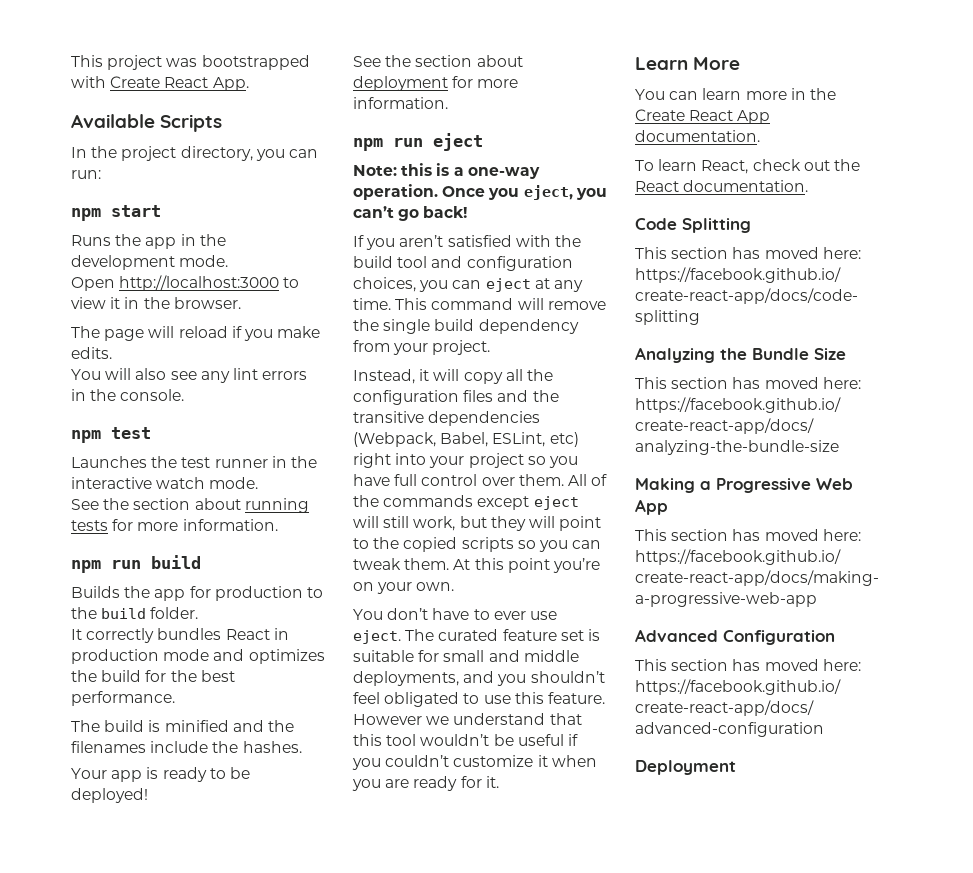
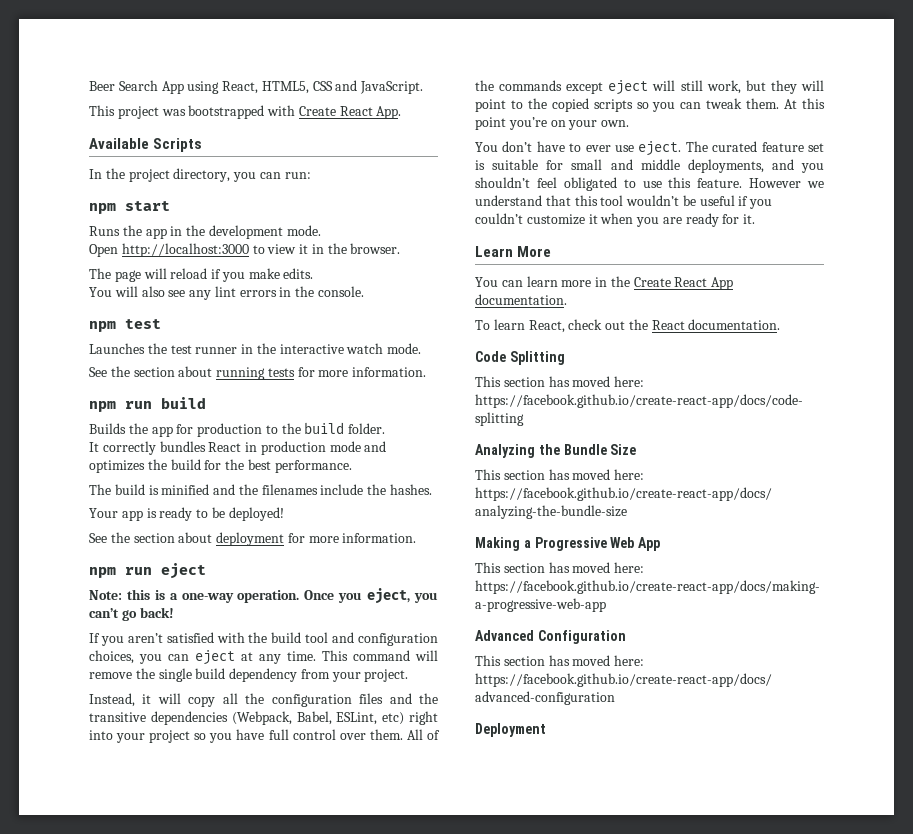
+ Beer Search App using React, HTML5, CSS and JavaScript.

